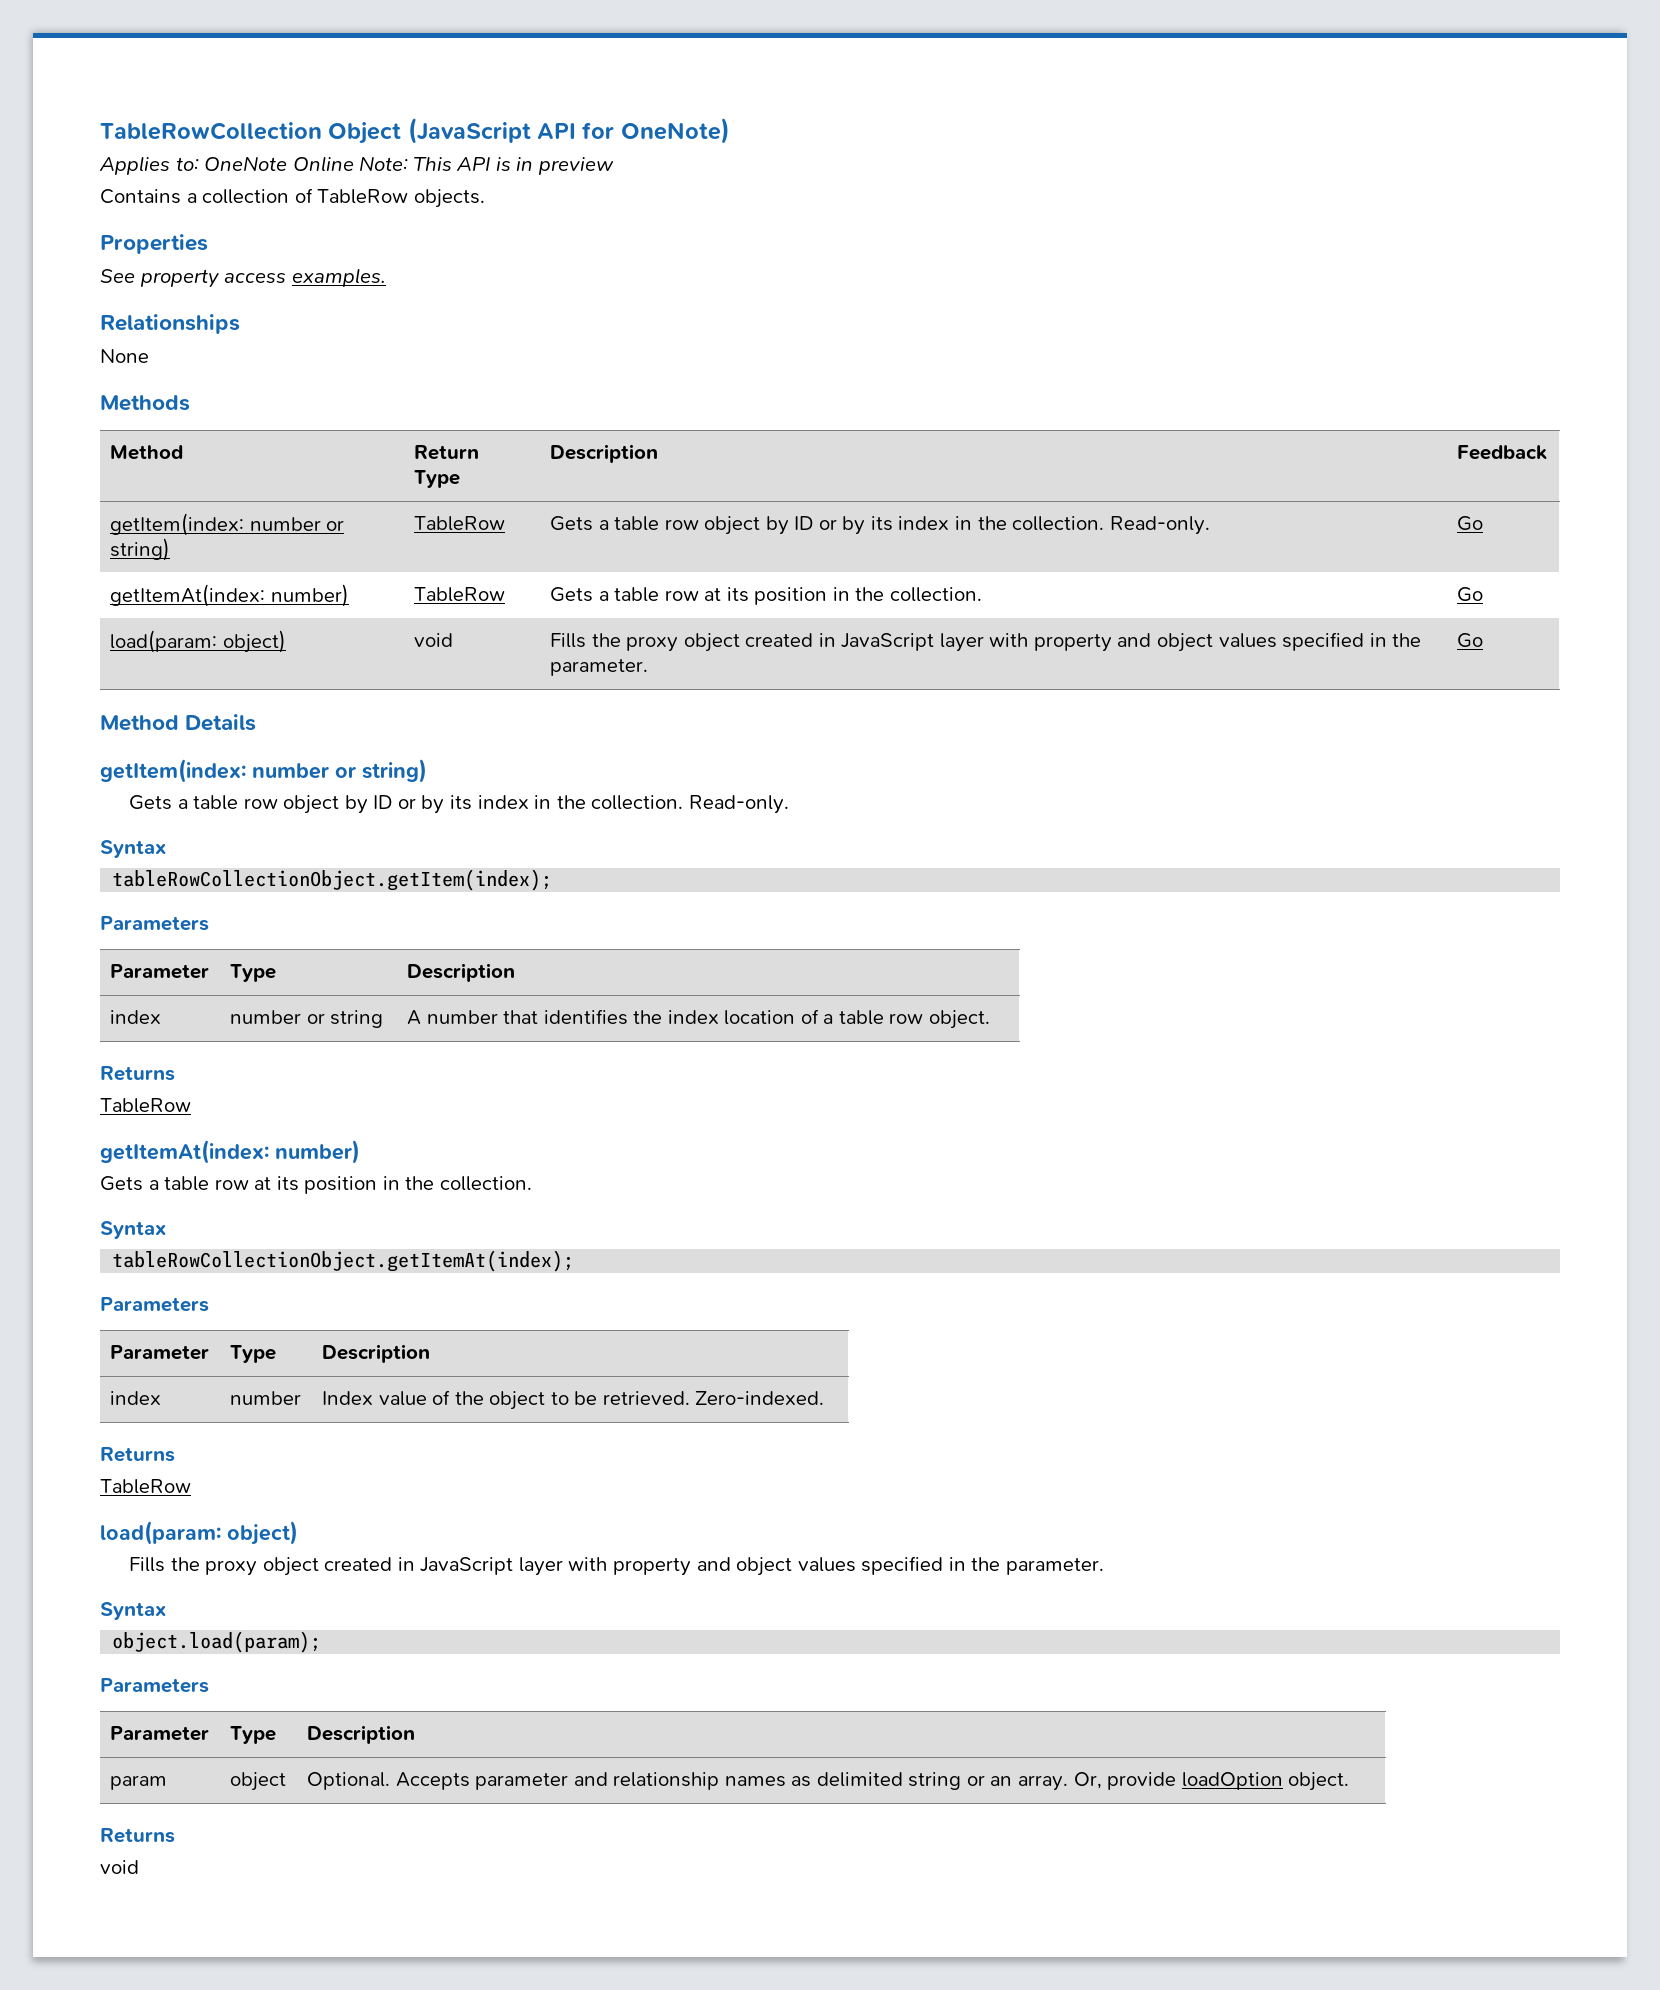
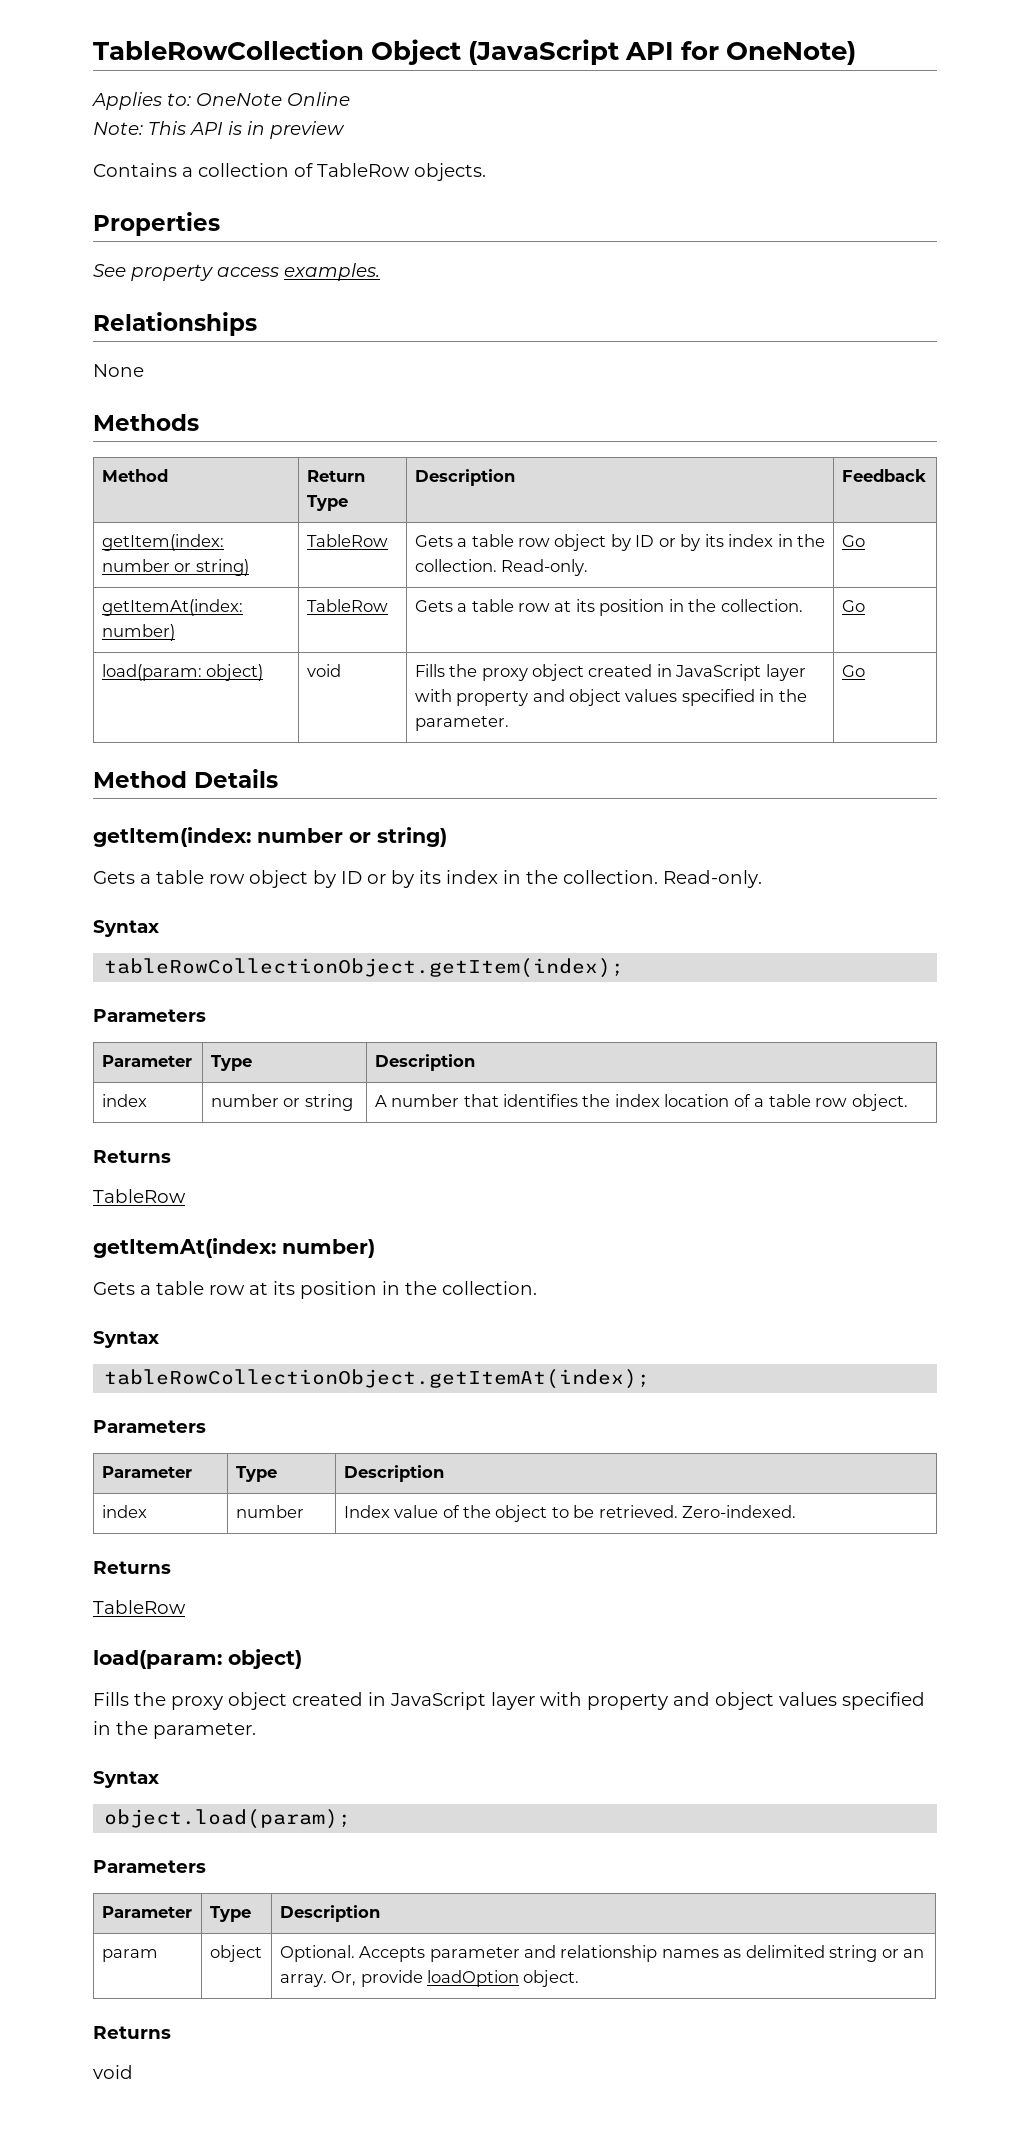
- Applies to: OneNote Online Note: This API is in preview
+ Applies to: OneNote Online
+ Note: This API is in preview

